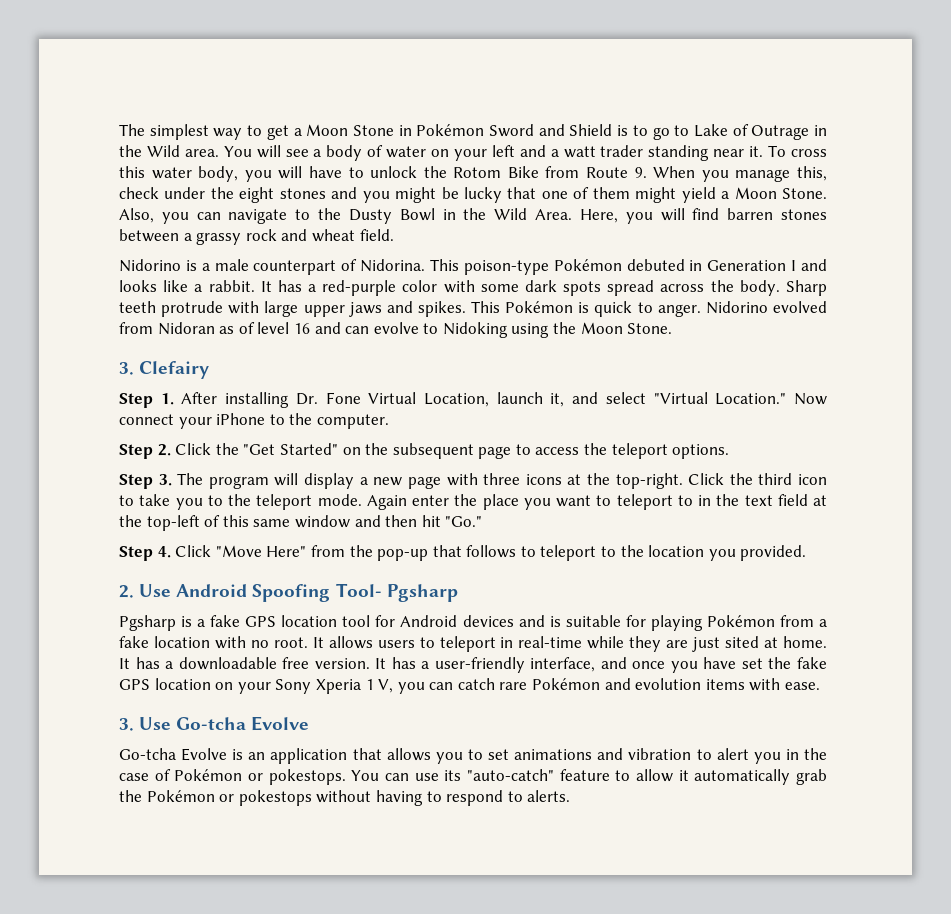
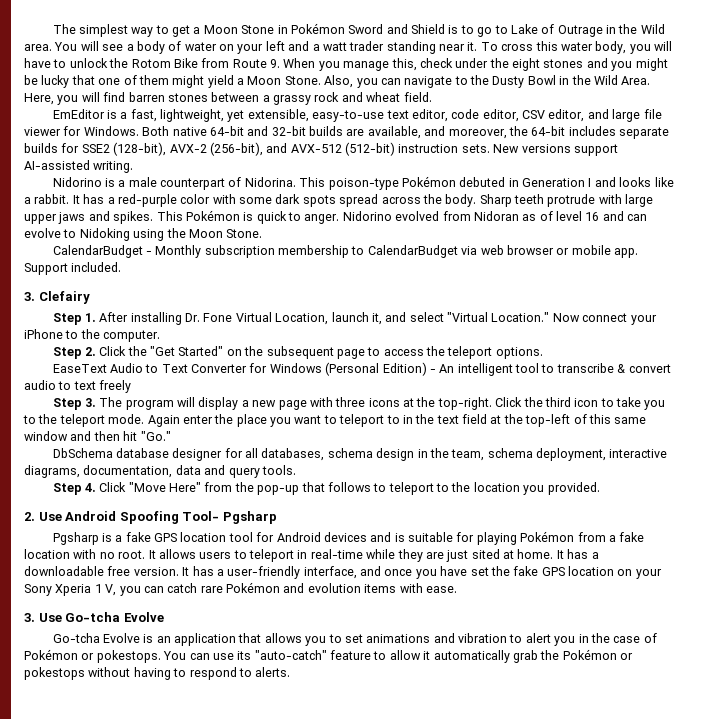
+ EmEditor is a fast, lightweight, yet extensible, easy-to-use text editor, code editor, CSV editor, and large file viewer for Windows. Both native 64-bit and 32-bit builds are available, and moreover, the 64-bit includes separate builds for SSE2 (128-bit), AVX-2 (256-bit), and AVX-512 (512-bit) instruction sets. New versions support AI-assisted writing.
+ CalendarBudget - Monthly subscription membership to CalendarBudget via web browser or mobile app. Support included.
+ EaseText Audio to Text Converter for Windows (Personal Edition) - An intelligent tool to transcribe & convert audio to text freely
+ DbSchema database designer for all databases, schema design in the team, schema deployment, interactive diagrams, documentation, data and query tools.

